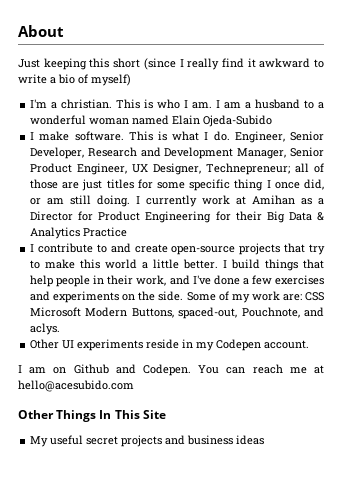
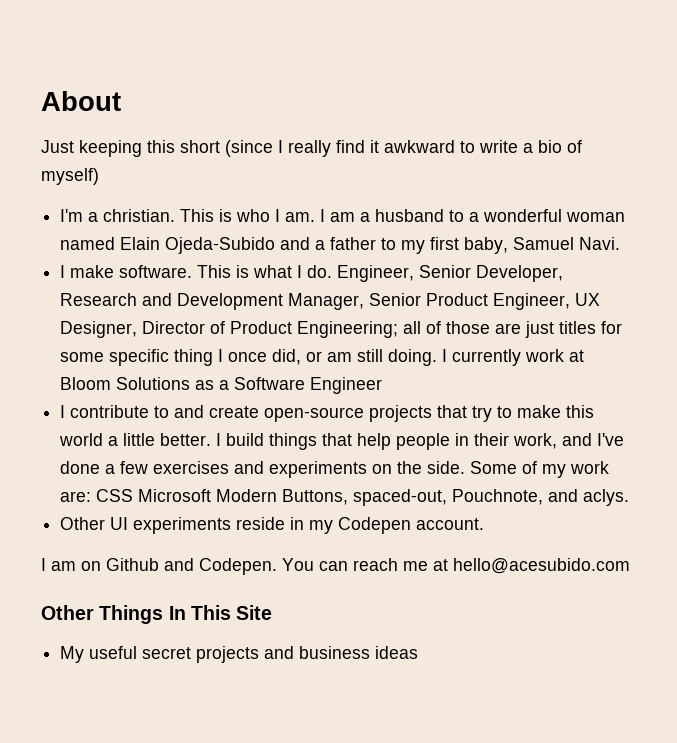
- I am a husband to a wonderful woman named Elain Ojeda-Subido
+ I am a husband to a wonderful woman named Elain Ojeda-Subido and a father to my first baby, Samuel Navi.
- Engineer, Senior Developer, Research and Development Manager, Senior Product Engineer, UX Designer, Technepreneur; all of those are just titles for some specific thing I once did, or am still doing.
+ Engineer, Senior Developer, Research and Development Manager, Senior Product Engineer, UX Designer, Director of Product Engineering; all of those are just titles for some specific thing I once did, or am still doing.
- I currently work at Amihan as a Director for Product Engineering for their Big Data & Analytics Practice
+ I currently work at Bloom Solutions as a Software Engineer

